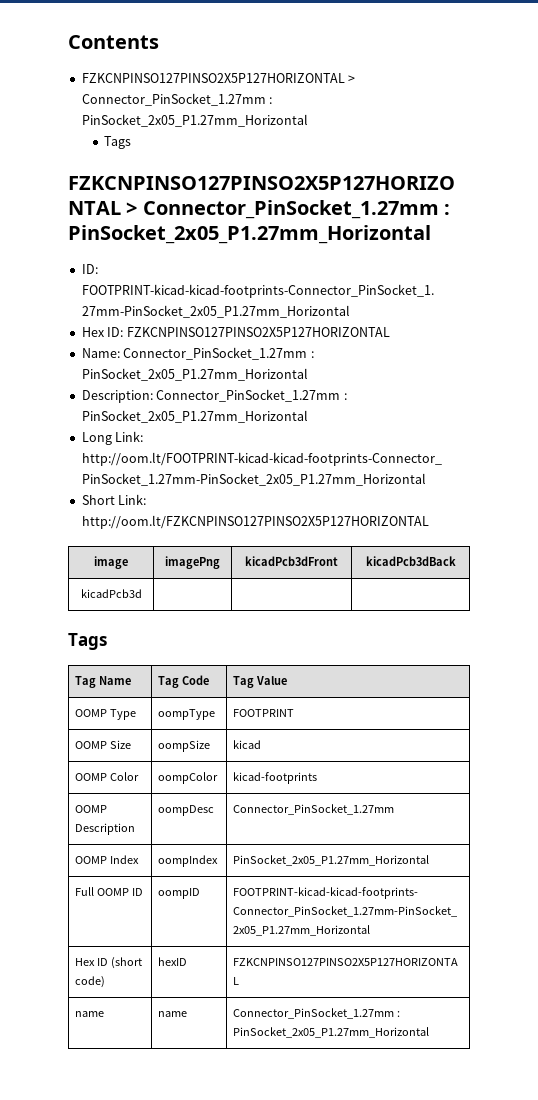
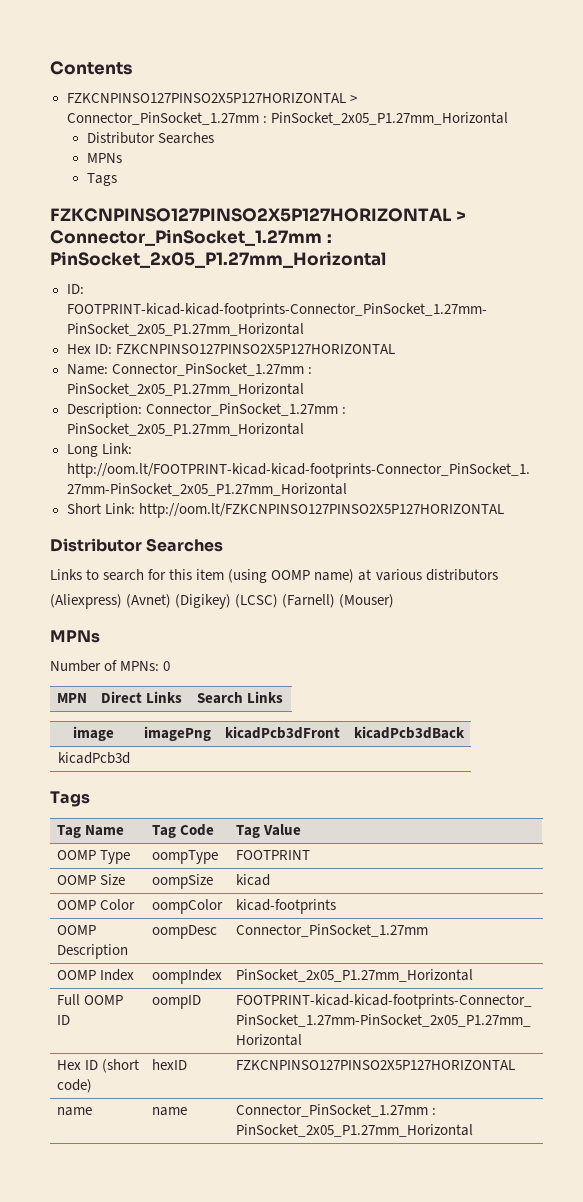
  Contents
  FZKCNPINSO127PINSO2X5P127HORIZONTAL > Connector_PinSocket_1.27mm : PinSocket_2x05_P1.27mm_Horizontal
+ Distributor Searches
+ MPNs
  Short Link: http://oom.lt/FZKCNPINSO127PINSO2X5P127HORIZONTAL
+ Distributor Searches
+ Links to search for this item (using OOMP name) at various distributors
+ (Aliexpress) (Avnet) (Digikey) (LCSC) (Farnell) (Mouser)
+ MPNs
+ Number of MPNs: 0
+ MPN | Direct Links | Search Links

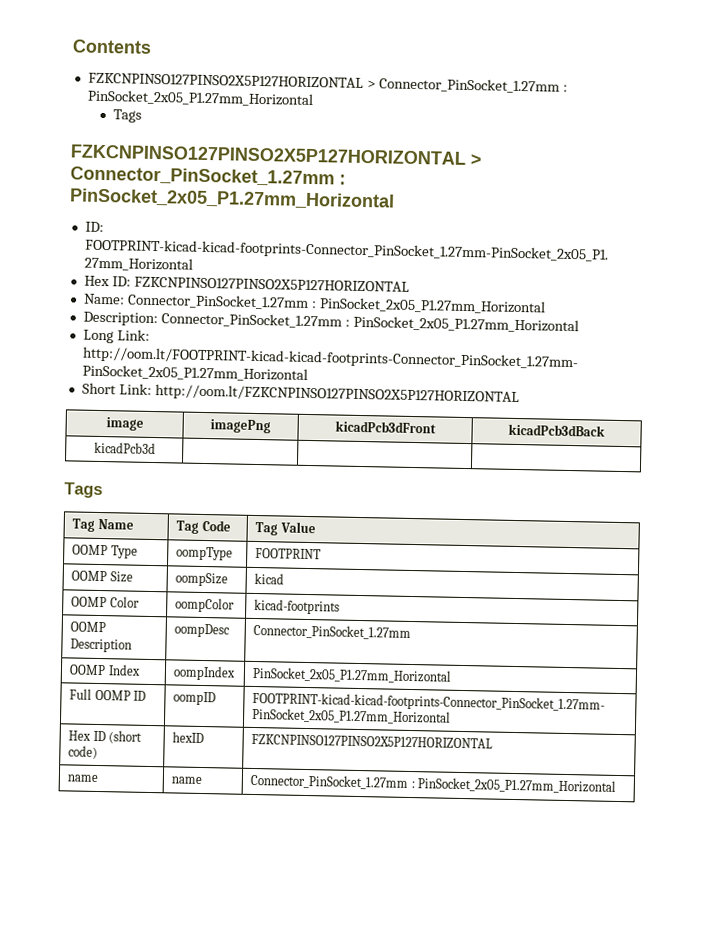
  Contents
  FZKCNPINSO127PINSO2X5P127HORIZONTAL > Connector_PinSocket_1.27mm : PinSocket_2x05_P1.27mm_Horizontal
- Distributor Searches
- MPNs
  Short Link: http://oom.lt/FZKCNPINSO127PINSO2X5P127HORIZONTAL
- Distributor Searches
- Links to search for this item (using OOMP name) at various distributors
- (Aliexpress) (Avnet) (Digikey) (LCSC) (Farnell) (Mouser)
- MPNs
- Number of MPNs: 0
- MPN | Direct Links | Search Links

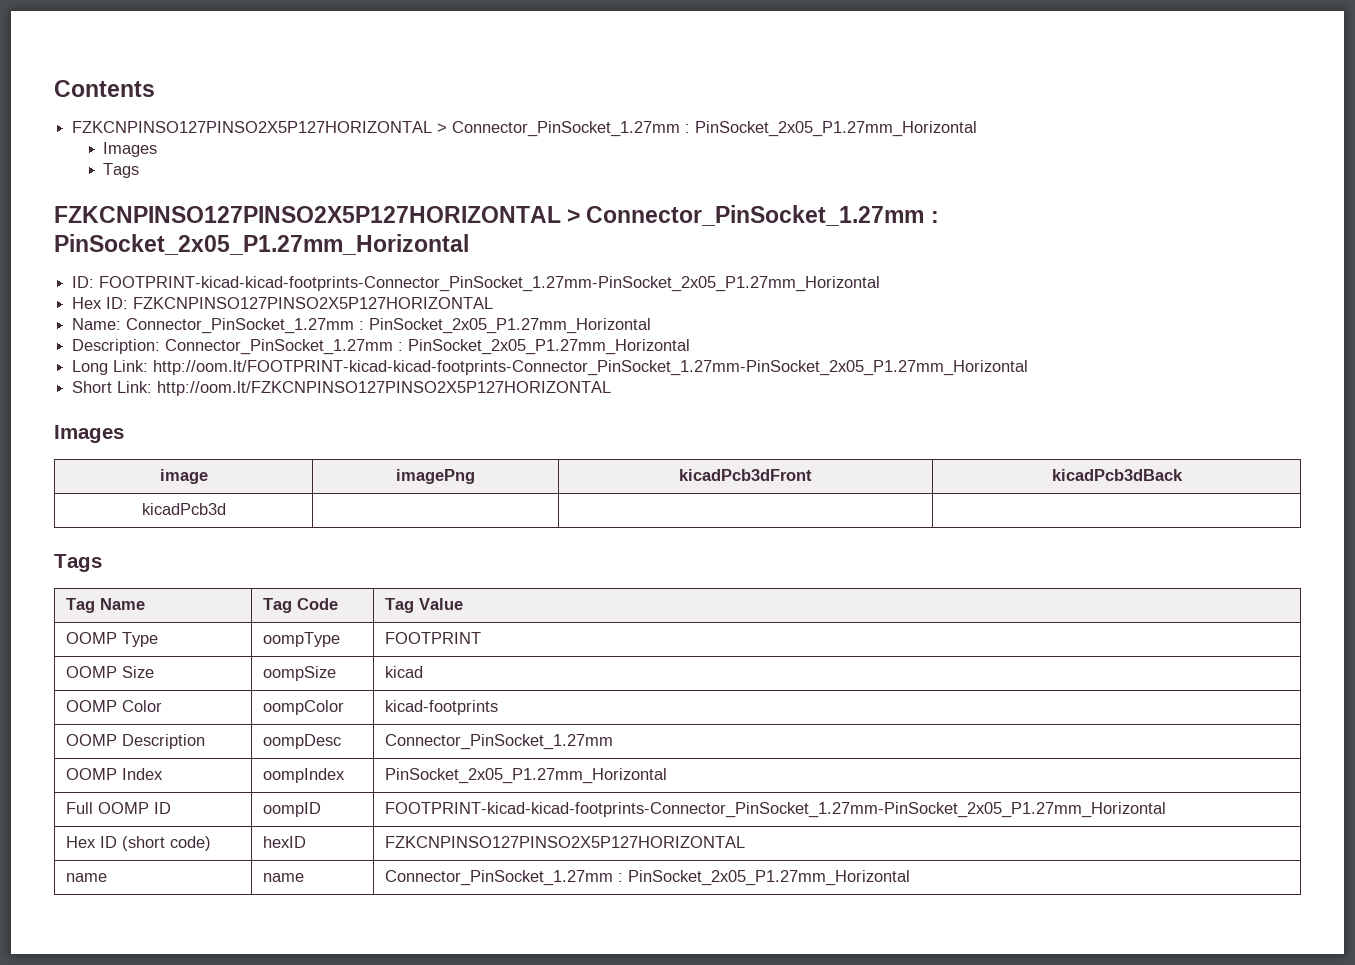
  Contents
  FZKCNPINSO127PINSO2X5P127HORIZONTAL > Connector_PinSocket_1.27mm : PinSocket_2x05_P1.27mm_Horizontal
+ Images
  Short Link: http://oom.lt/FZKCNPINSO127PINSO2X5P127HORIZONTAL
+ Images

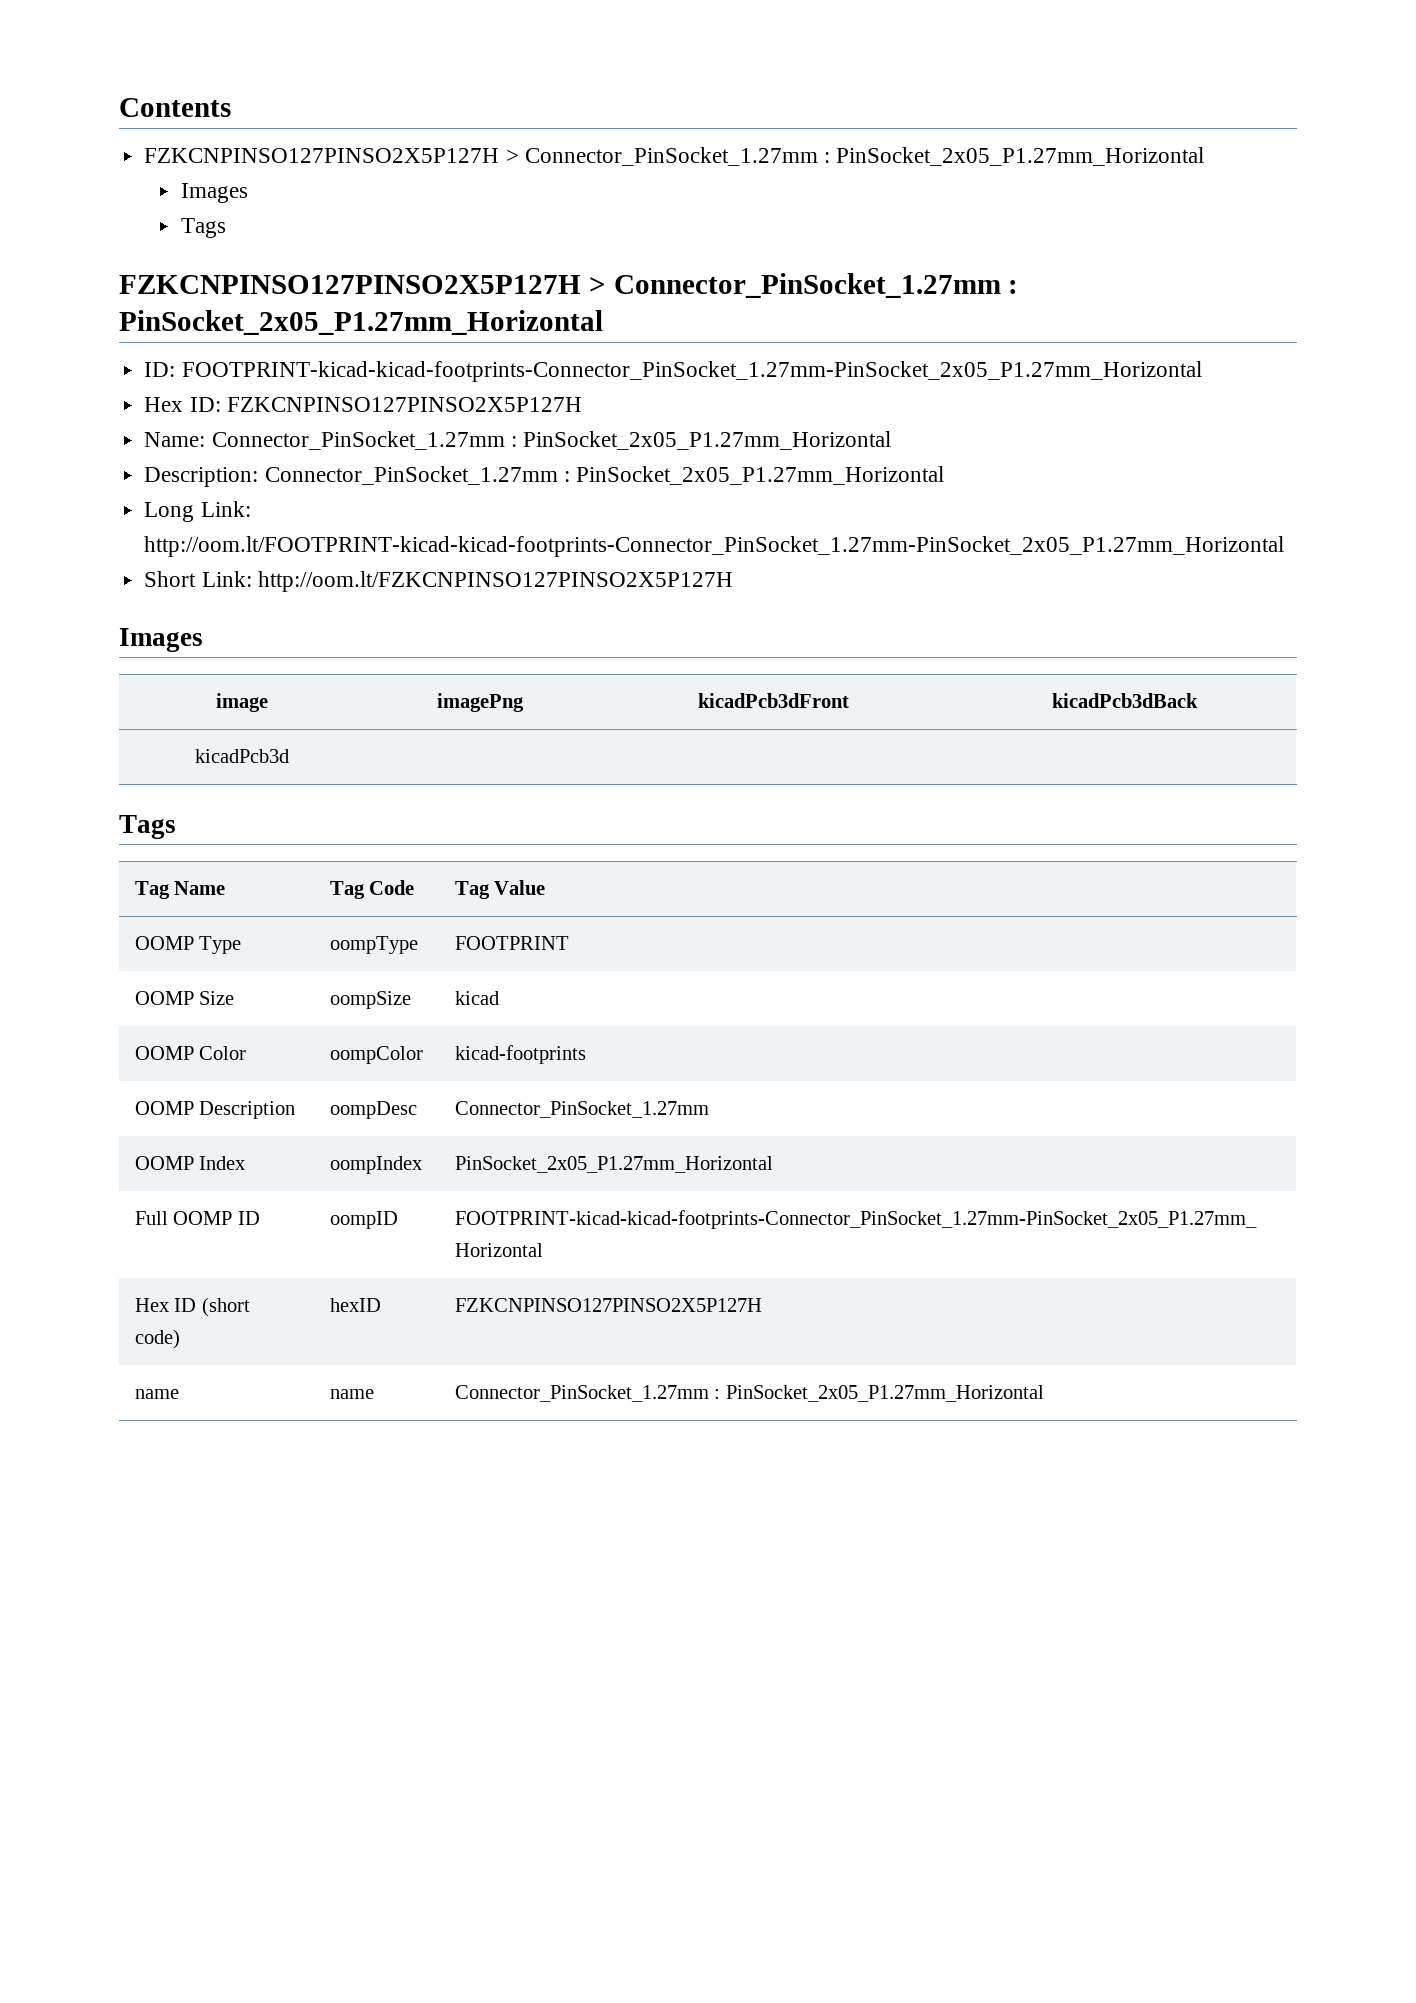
  Contents
- FZKCNPINSO127PINSO2X5P127HORIZONTAL > Connector_PinSocket_1.27mm : PinSocket_2x05_P1.27mm_Horizontal
+ FZKCNPINSO127PINSO2X5P127H > Connector_PinSocket_1.27mm : PinSocket_2x05_P1.27mm_Horizontal
  Images
  Tags
- FZKCNPINSO127PINSO2X5P127HORIZONTAL > Connector_PinSocket_1.27mm : PinSocket_2x05_P1.27mm_Horizontal
+ FZKCNPINSO127PINSO2X5P127H > Connector_PinSocket_1.27mm : PinSocket_2x05_P1.27mm_Horizontal
- Hex ID: FZKCNPINSO127PINSO2X5P127HORIZONTAL
+ Hex ID: FZKCNPINSO127PINSO2X5P127H
- Short Link: http://oom.lt/FZKCNPINSO127PINSO2X5P127HORIZONTAL
+ Short Link: http://oom.lt/FZKCNPINSO127PINSO2X5P127H
- Hex ID (short code) | hexID | FZKCNPINSO127PINSO2X5P127HORIZONTAL
+ Hex ID (short code) | hexID | FZKCNPINSO127PINSO2X5P127H

